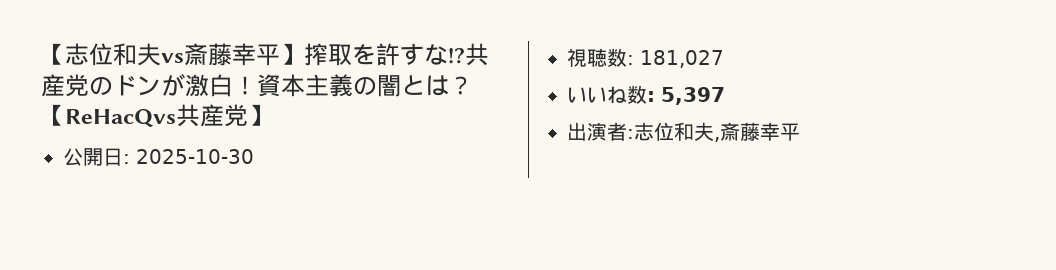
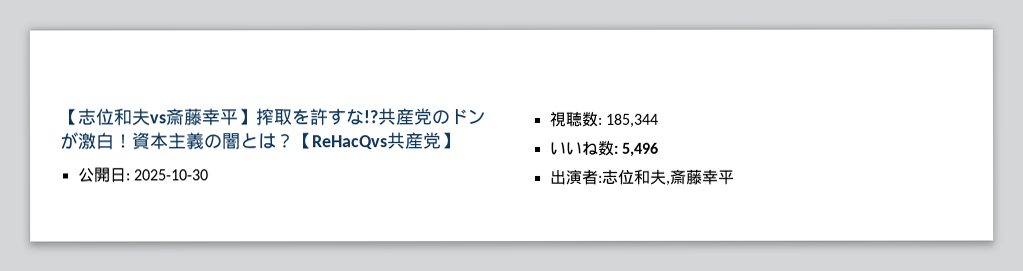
- 視聴数: 181,027
+ 視聴数: 185,344
- いいね数: 5,397
+ いいね数: 5,496

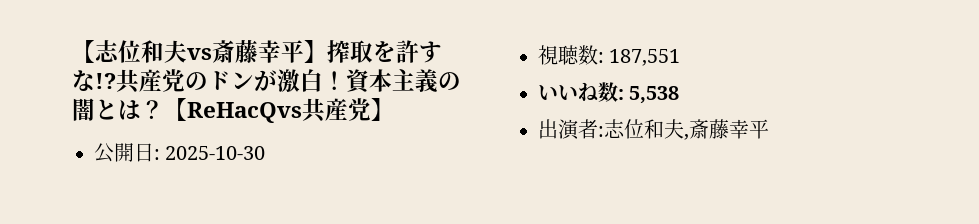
- 視聴数: 185,344
+ 視聴数: 187,551
- いいね数: 5,496
+ いいね数: 5,538

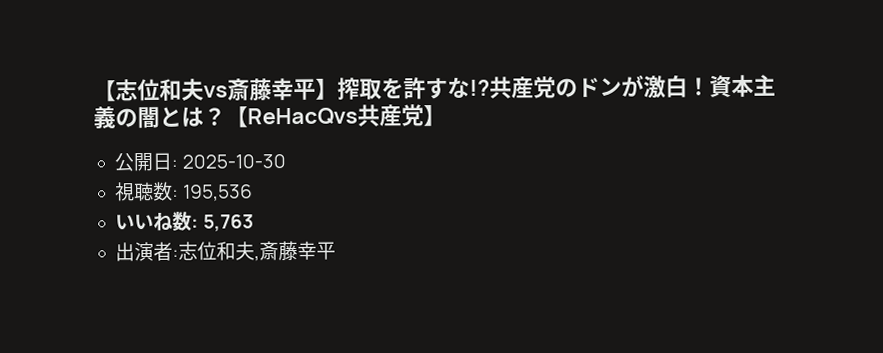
- 視聴数: 187,551
+ 視聴数: 195,536
- いいね数: 5,538
+ いいね数: 5,763

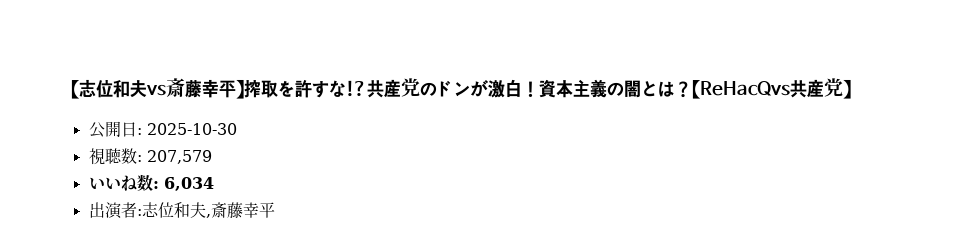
- 視聴数: 195,536
+ 視聴数: 207,579
- いいね数: 5,763
+ いいね数: 6,034

